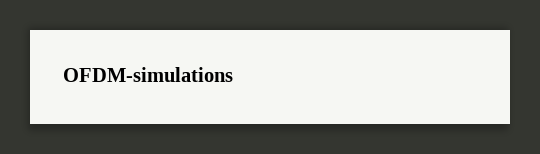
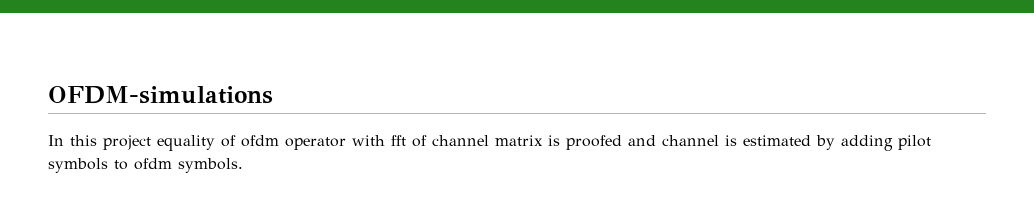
+ In this project equality of ofdm operator with fft of channel matrix is proofed and channel is estimated by adding pilot symbols to ofdm symbols.

